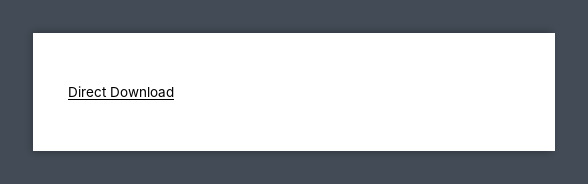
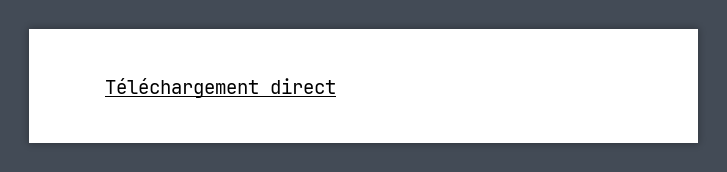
- Direct Download
+ Téléchargement direct

